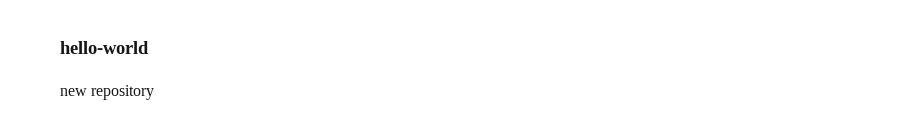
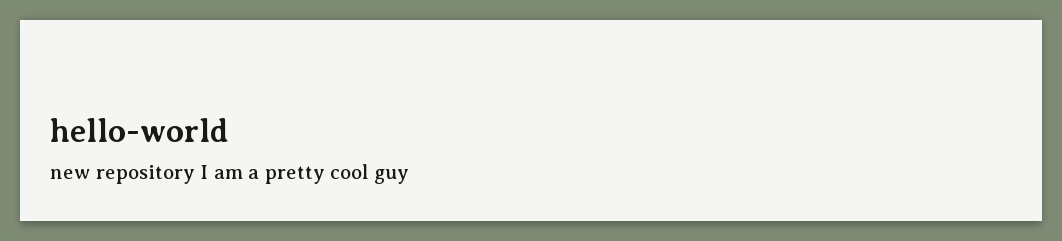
- new repository
+ new repository I am a pretty cool guy

